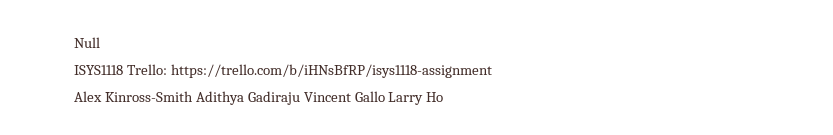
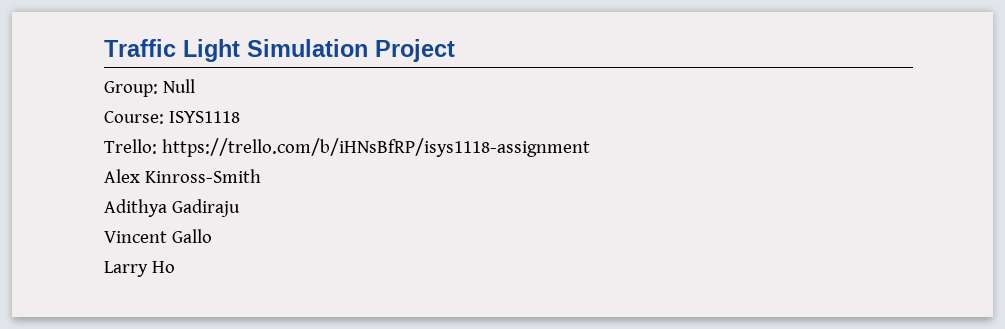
- Null
+ Traffic Light Simulation Project
+ Group: Null
- ISYS1118 Trello: https://trello.com/b/iHNsBfRP/isys1118-assignment
+ Course: ISYS1118
+ Trello: https://trello.com/b/iHNsBfRP/isys1118-assignment
- Alex Kinross-Smith Adithya Gadiraju Vincent Gallo Larry Ho
+ Alex Kinross-Smith
+ Adithya Gadiraju
+ Vincent Gallo
+ Larry Ho

